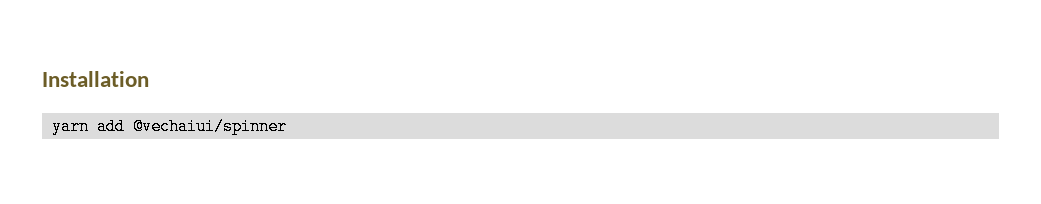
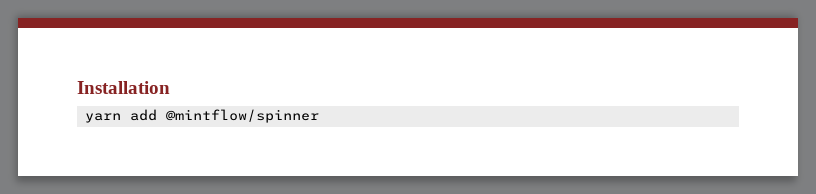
- yarn add @vechaiui/spinner
+ yarn add @mintflow/spinner

